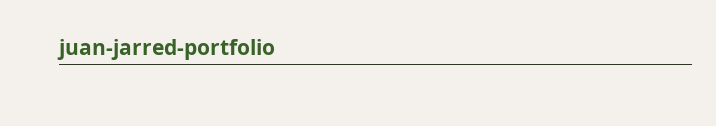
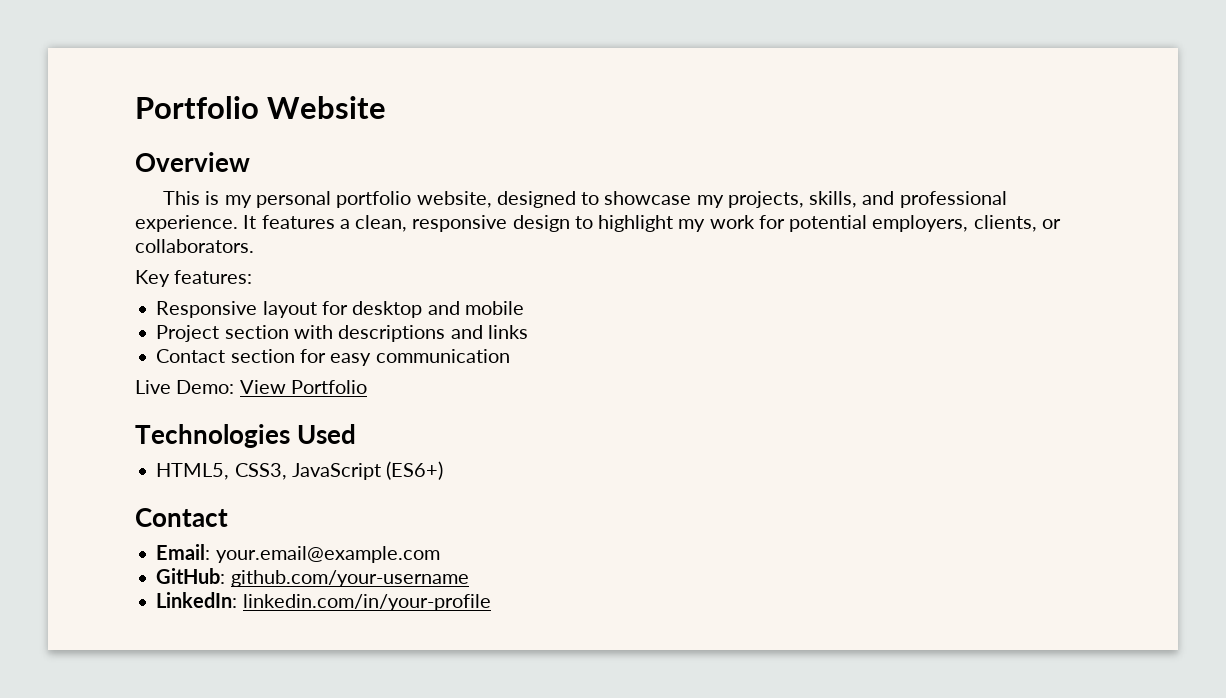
- juan-jarred-portfolio
+ Portfolio Website
+ Overview
+ This is my personal portfolio website, designed to showcase my projects, skills, and professional experience. It features a clean, responsive design to highlight my work for potential employers, clients, or collaborators.
+ Key features:
+ Responsive layout for desktop and mobile
+ Project section with descriptions and links
+ Contact section for easy communication
+ Live Demo: View Portfolio
+ Technologies Used
+ HTML5, CSS3, JavaScript (ES6+)
+ Contact
+ Email: your.email@example.com
+ GitHub: github.com/your-username
+ LinkedIn: linkedin.com/in/your-profile

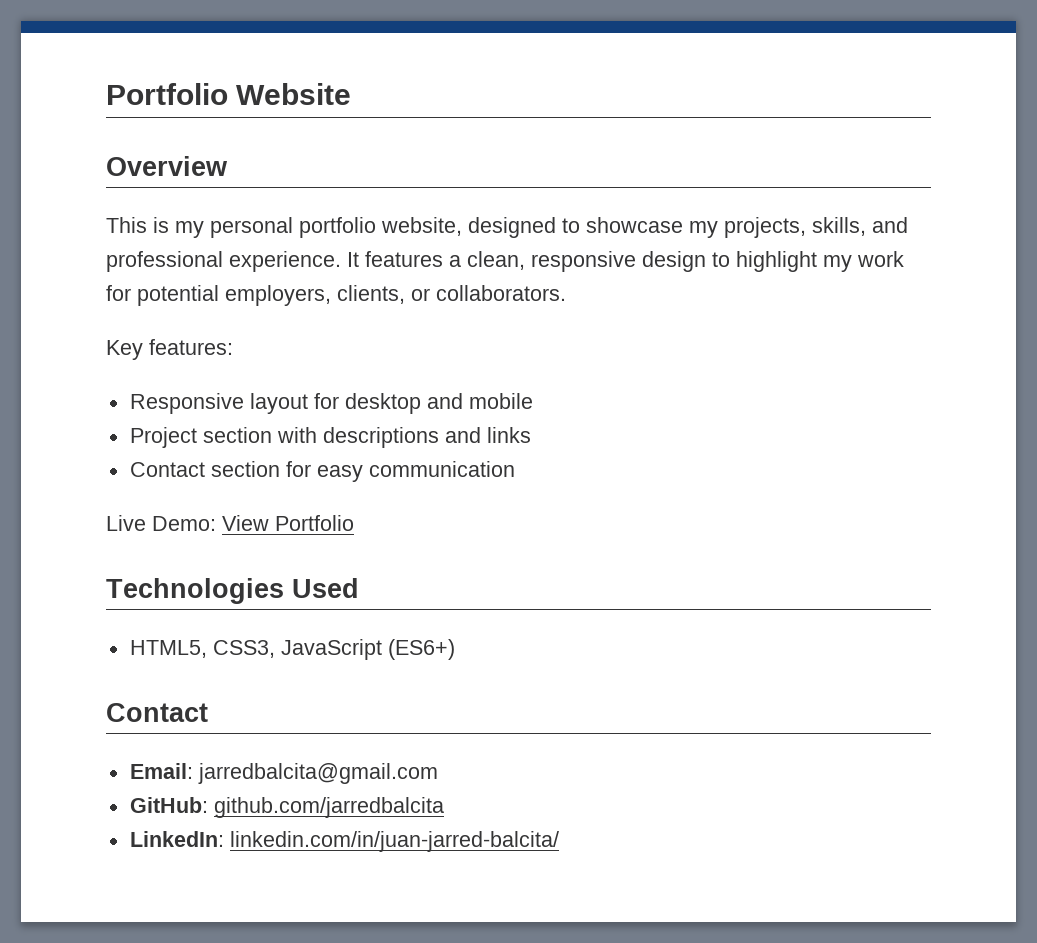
- Email: your.email@example.com
+ Email: jarredbalcita@gmail.com
- GitHub: github.com/your-username
+ GitHub: github.com/jarredbalcita
- LinkedIn: linkedin.com/in/your-profile
+ LinkedIn: linkedin.com/in/juan-jarred-balcita/

